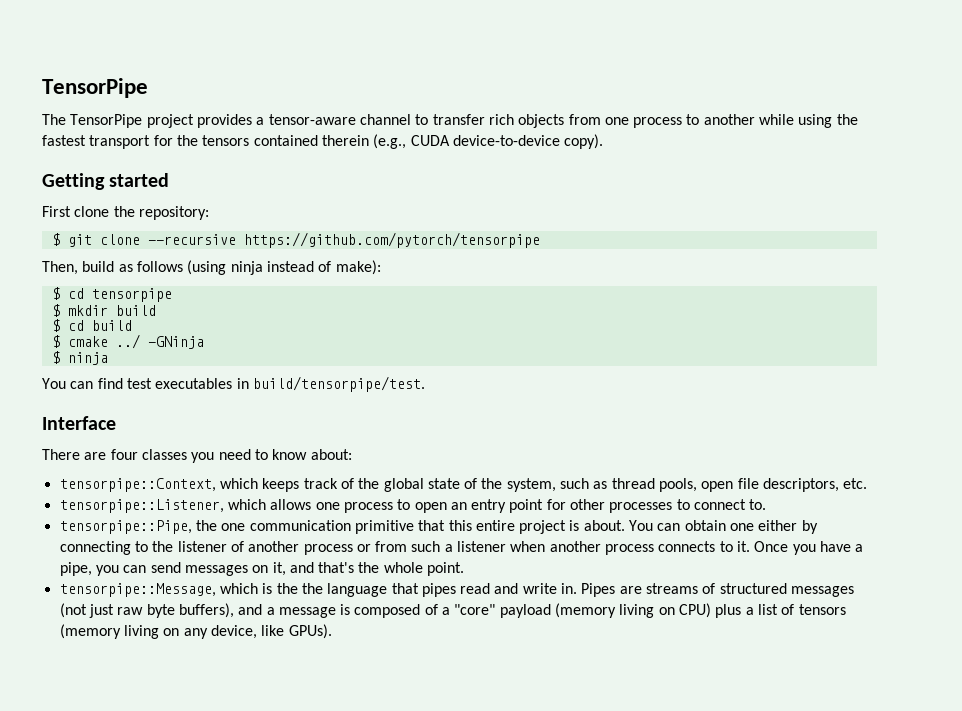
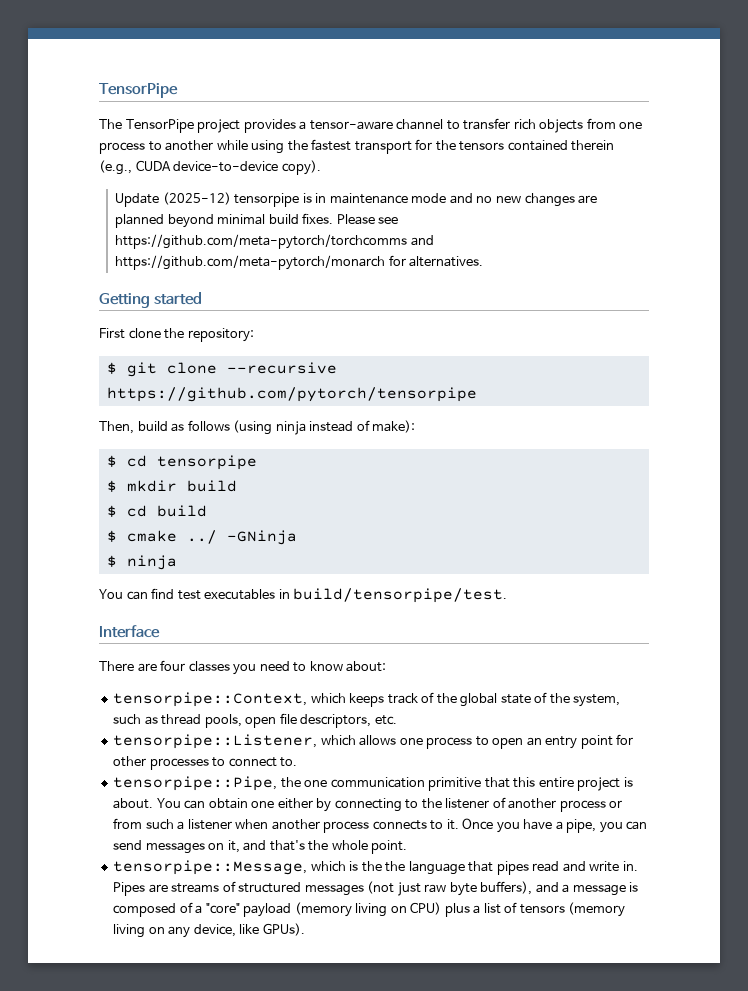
+ Update (2025-12) tensorpipe is in maintenance mode and no new changes are planned beyond minimal build fixes. Please see https://github.com/meta-pytorch/torchcomms and https://github.com/meta-pytorch/monarch for alternatives.

